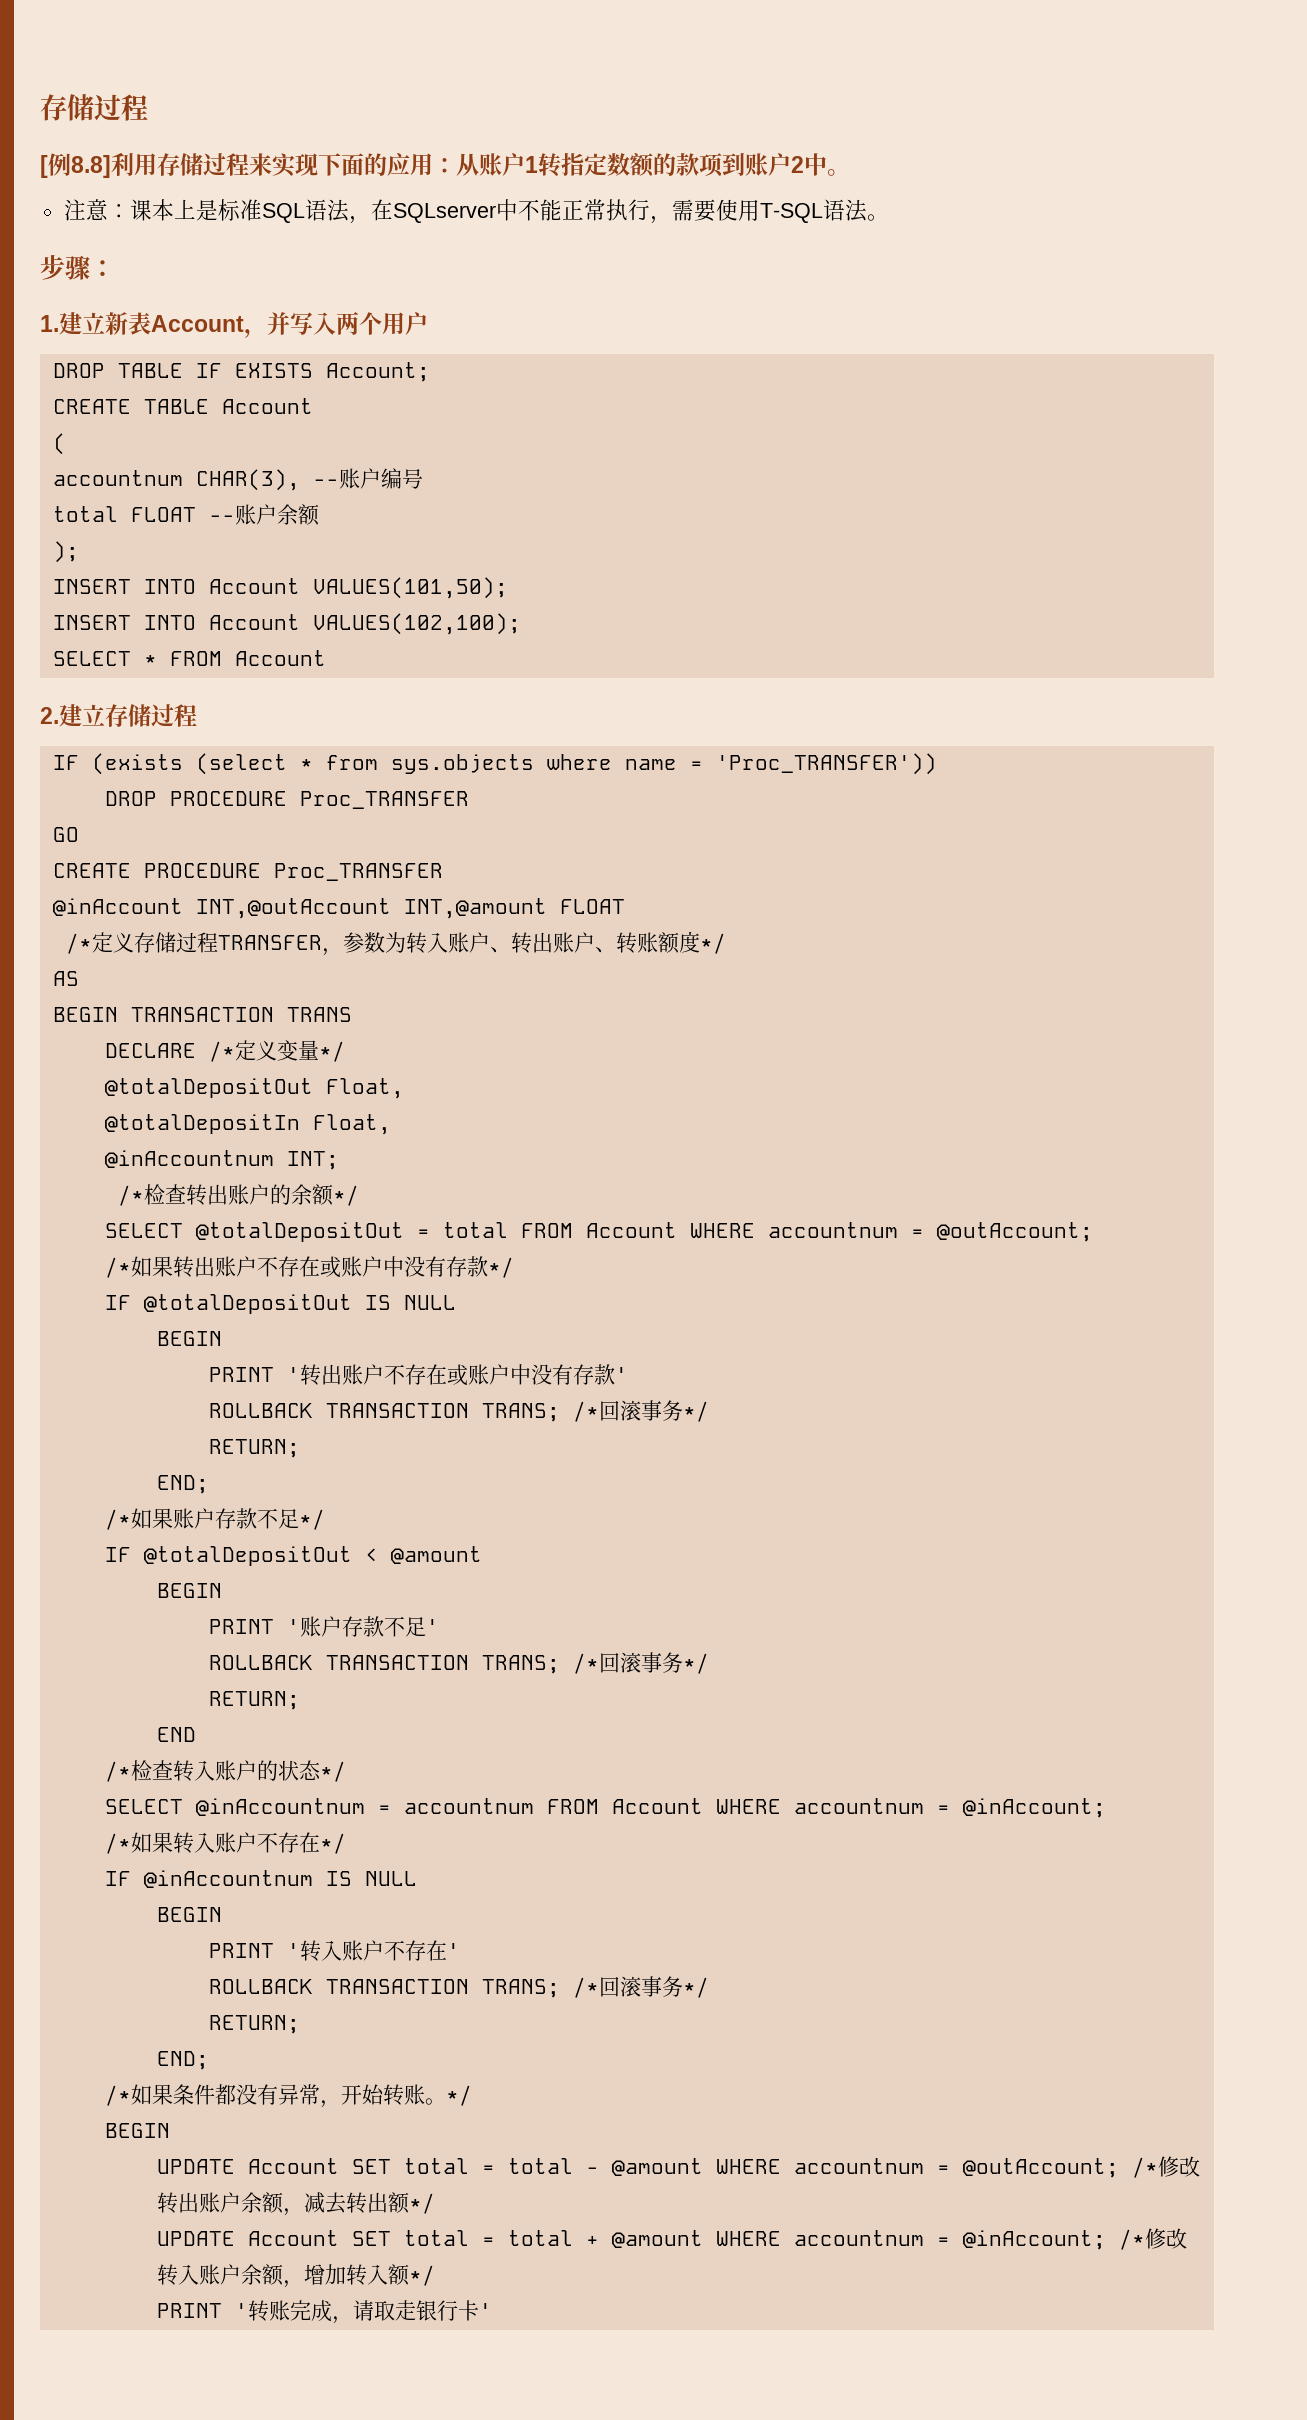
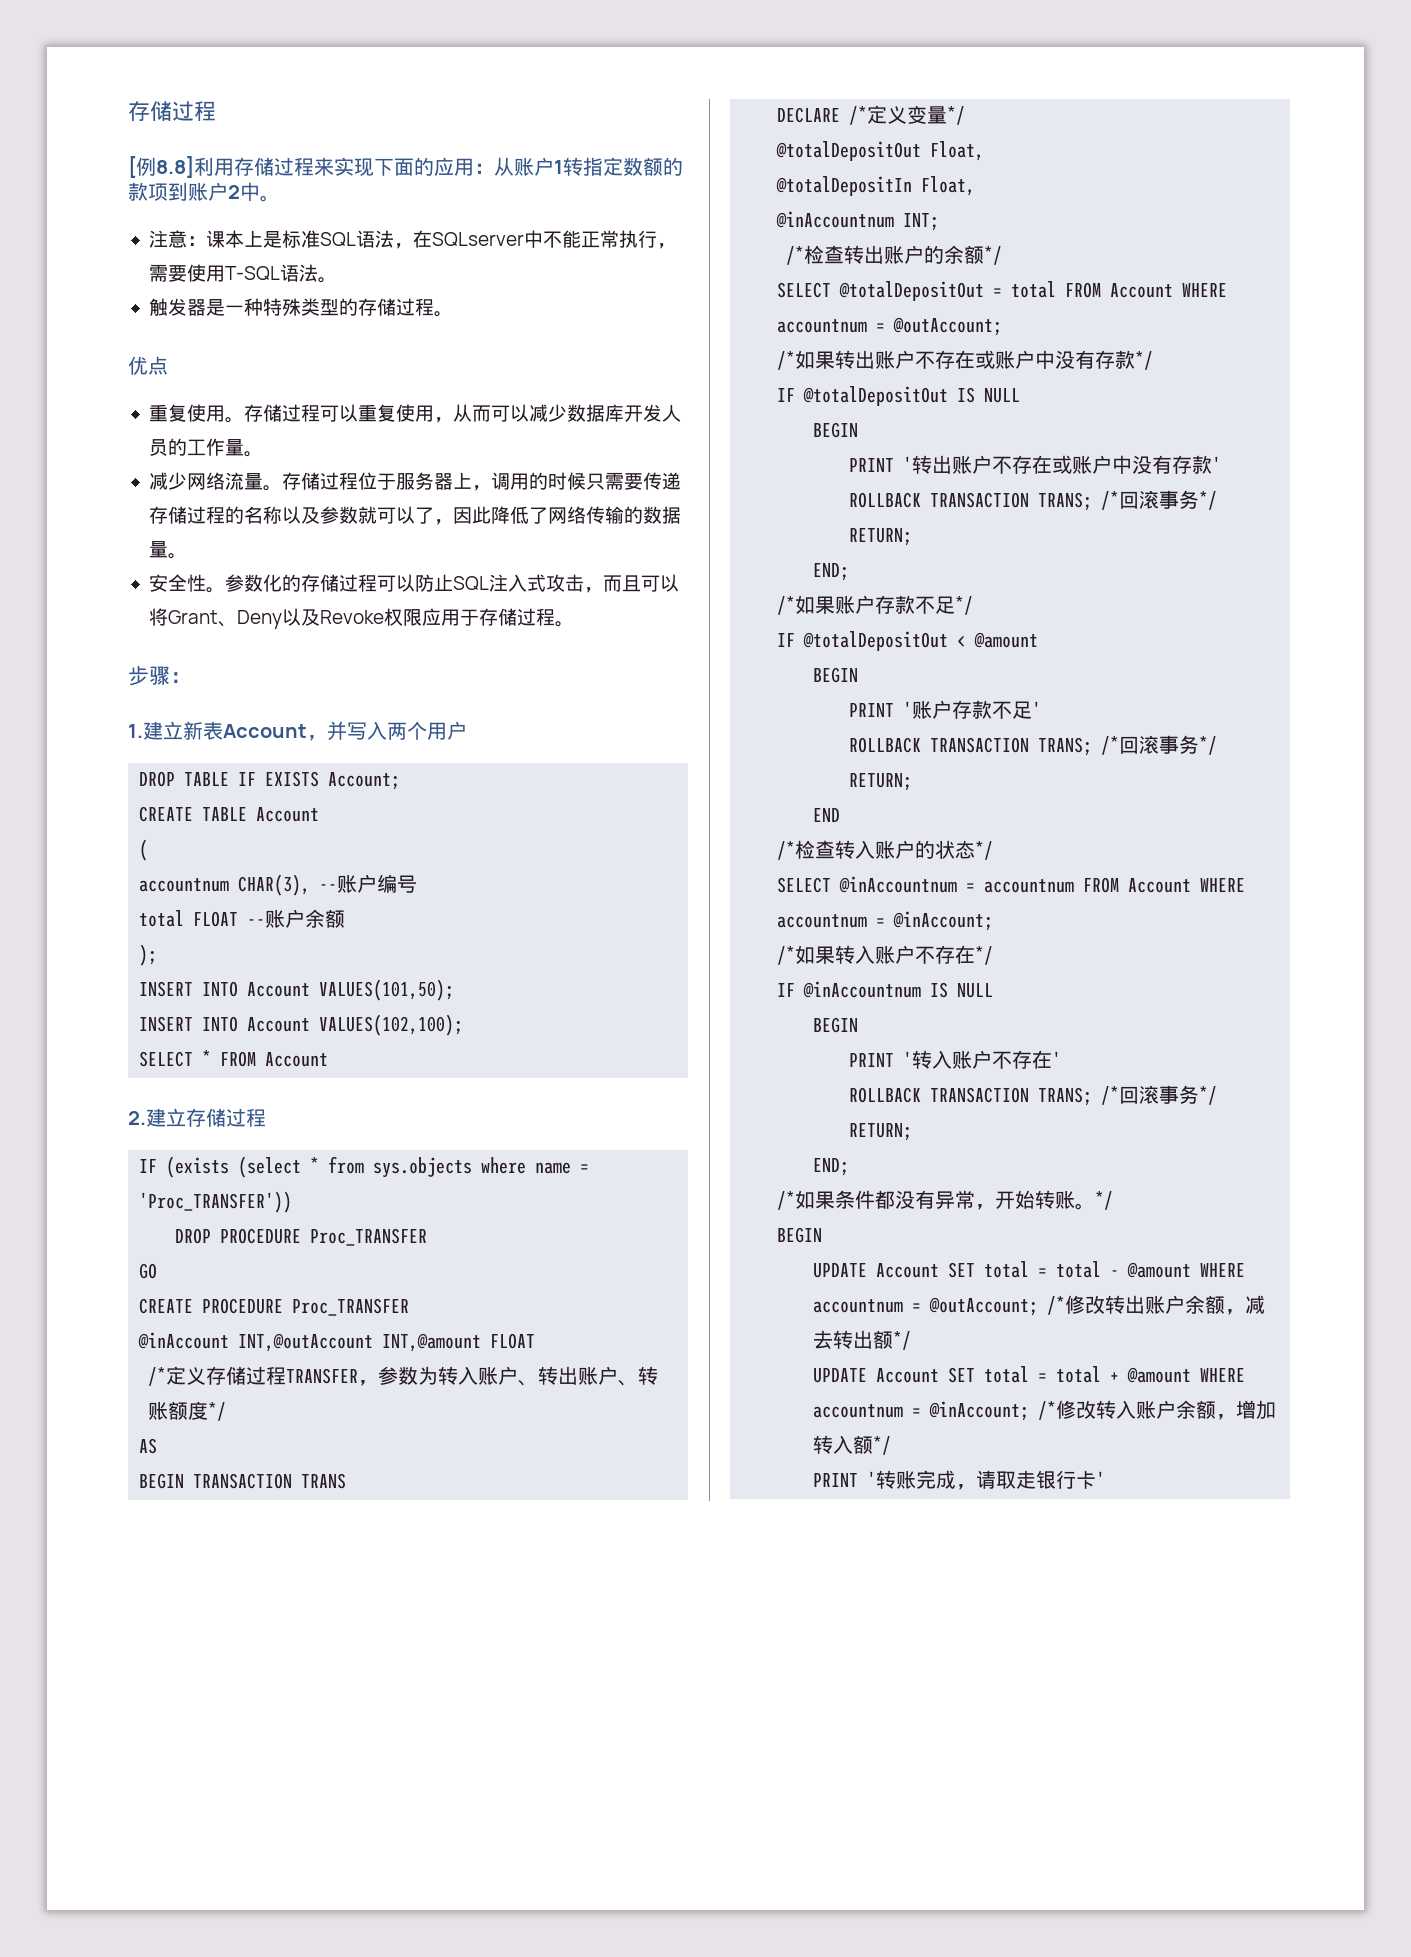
+ 触发器是一种特殊类型的存储过程。
+ 优点
+ 重复使用。存储过程可以重复使用，从而可以减少数据库开发人员的工作量。
+ 减少网络流量。存储过程位于服务器上，调用的时候只需要传递存储过程的名称以及参数就可以了，因此降低了网络传输的数据量。
+ 安全性。参数化的存储过程可以防止SQL注入式攻击，而且可以将Grant、Deny以及Revoke权限应用于存储过程。

